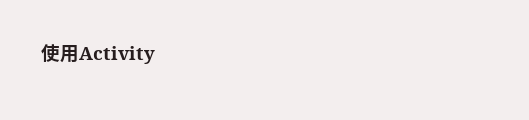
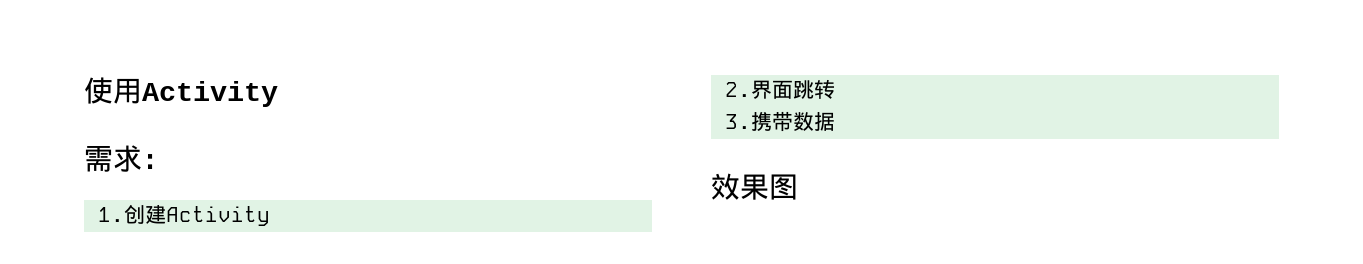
+ 需求：
+ 1.创建Activity
+ 2.界面跳转
+ 3.携带数据
+ 效果图

